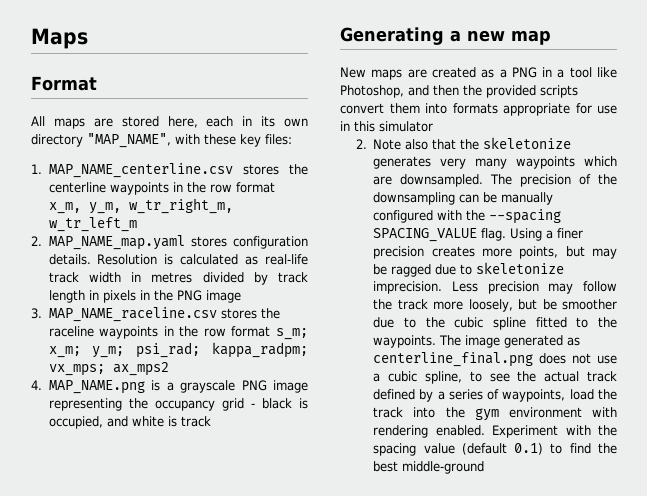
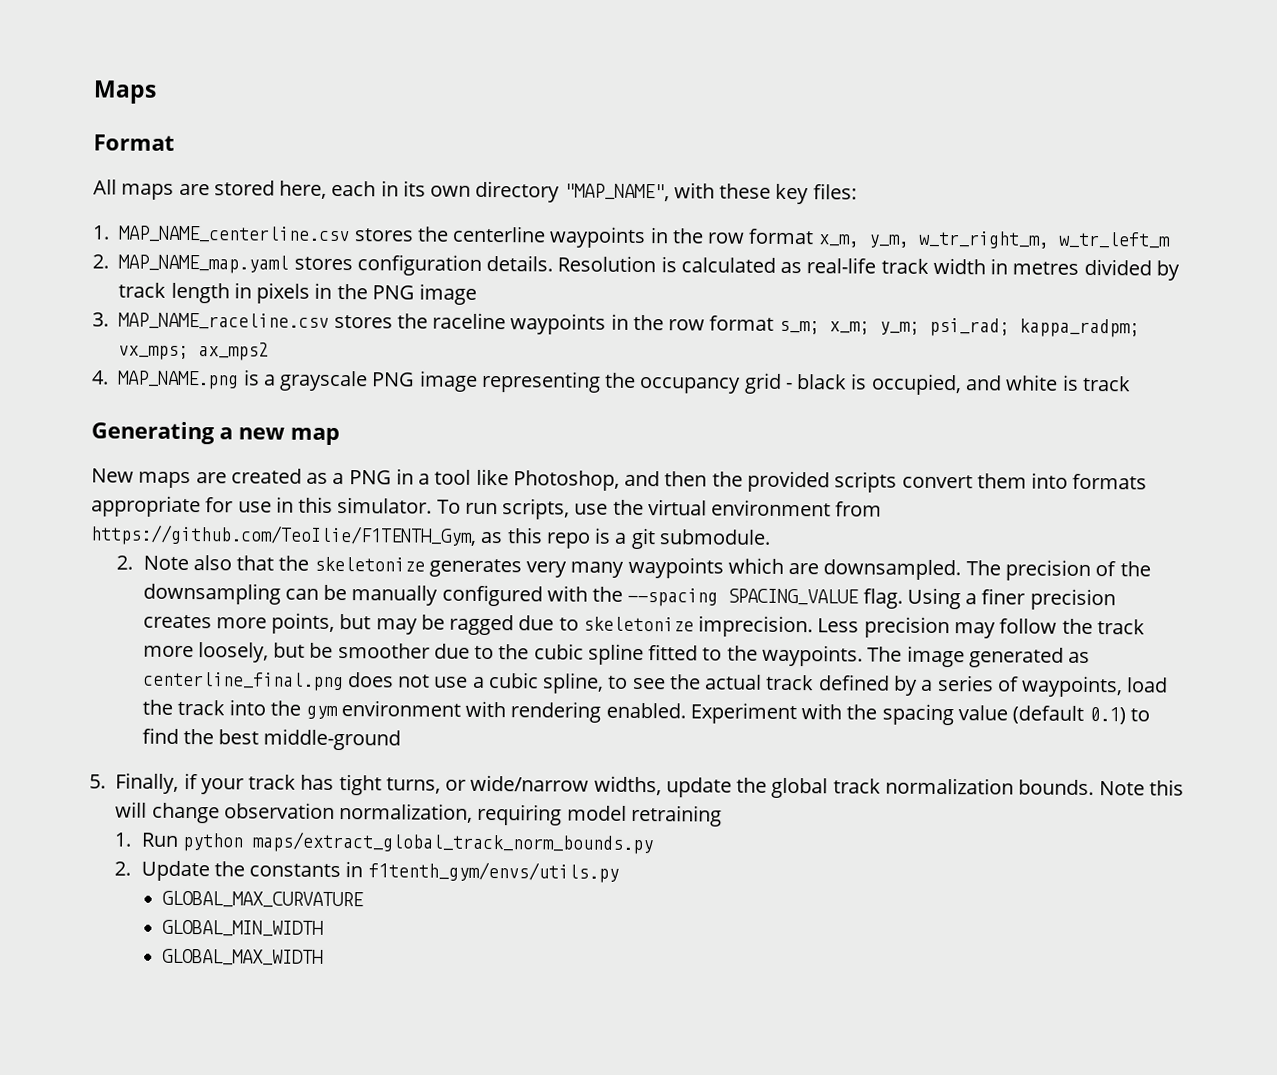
- New maps are created as a PNG in a tool like Photoshop, and then the provided scripts convert them into formats appropriate for use in this simulator
+ New maps are created as a PNG in a tool like Photoshop, and then the provided scripts convert them into formats appropriate for use in this simulator. To run scripts, use the virtual environment from https://github.com/TeoIlie/F1TENTH_Gym, as this repo is a git submodule.
+ 5. Finally, if your track has tight turns, or wide/narrow widths, update the global track normalization bounds. Note this will change observation normalization, requiring model retraining
+ 1. Run python maps/extract_global_track_norm_bounds.py
+ 2. Update the constants in f1tenth_gym/envs/utils.py
+ GLOBAL_MAX_CURVATURE
+ GLOBAL_MIN_WIDTH
+ GLOBAL_MAX_WIDTH

